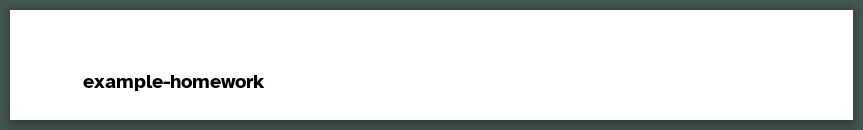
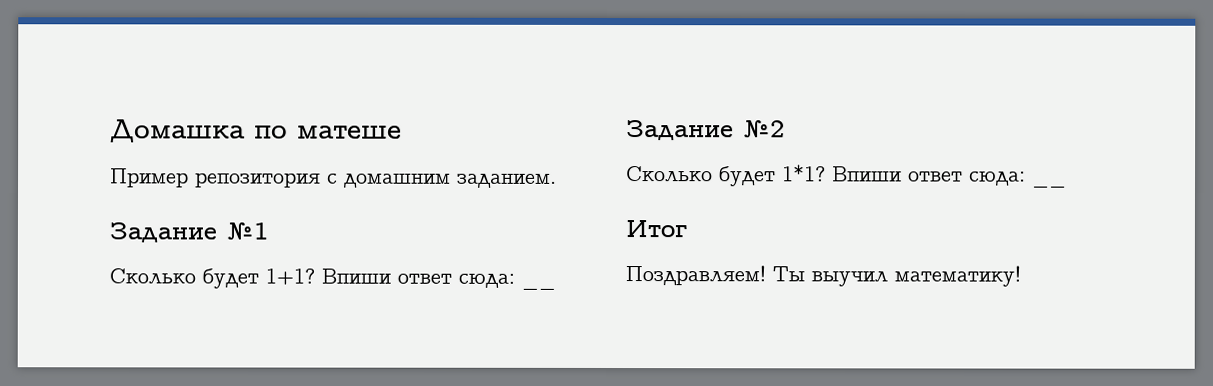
- example-homework
+ Домашка по матеше
+ Пример репозитория с домашним заданием.
+ Задание №1
+ Сколько будет 1+1? Впиши ответ сюда: __
+ Задание №2
+ Сколько будет 1*1? Впиши ответ сюда: __
+ Итог
+ Поздравляем! Ты выучил математику!

